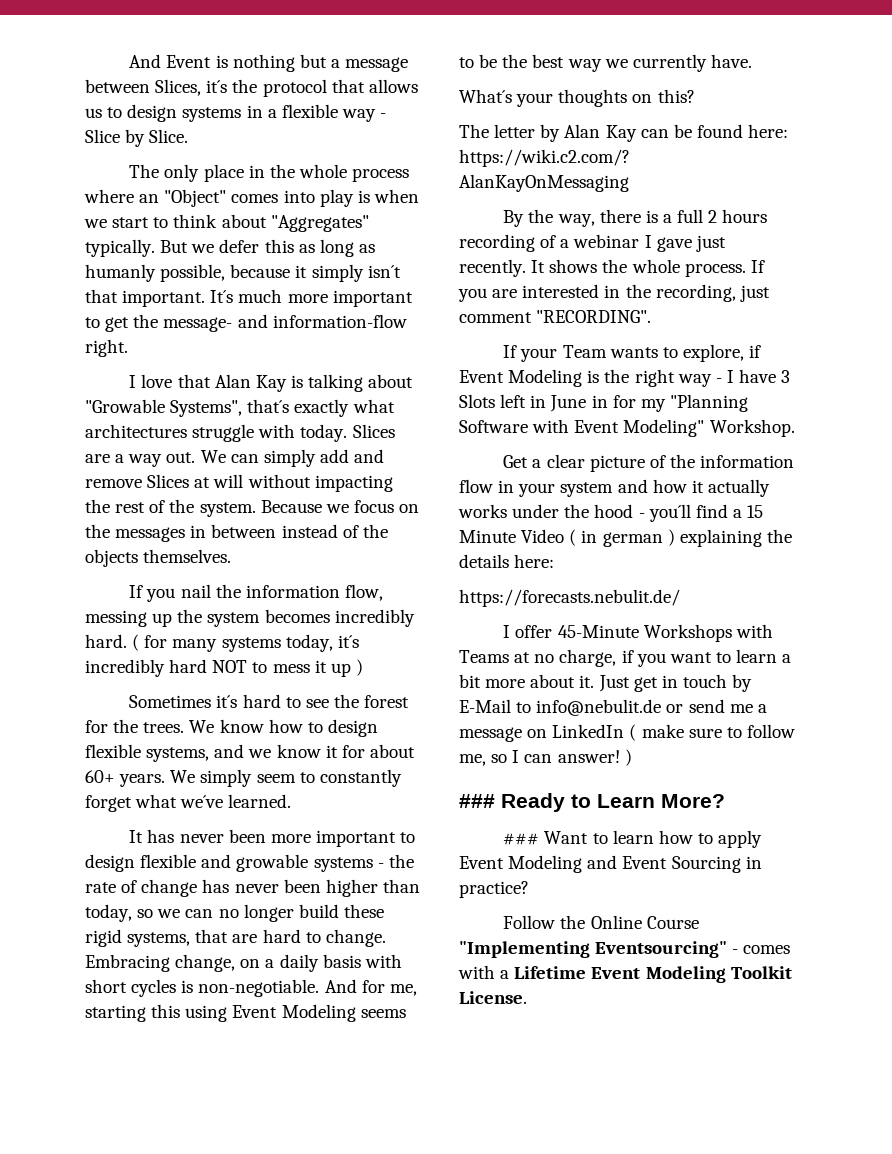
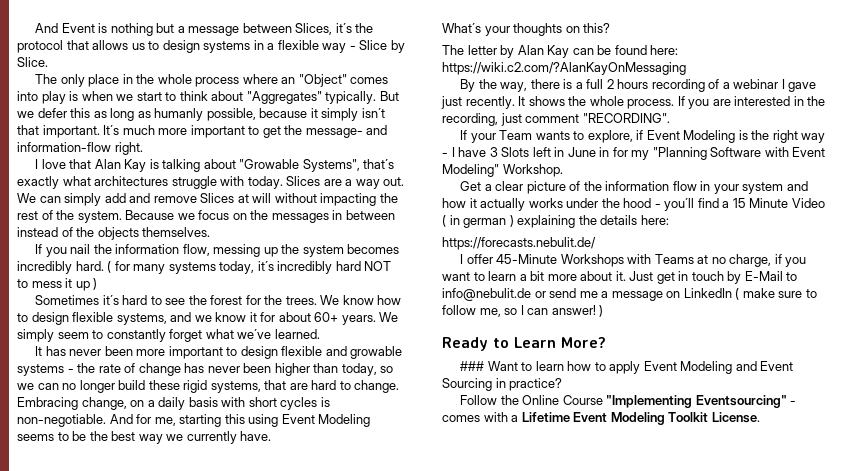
- ### Ready to Learn More?
+ Ready to Learn More?

